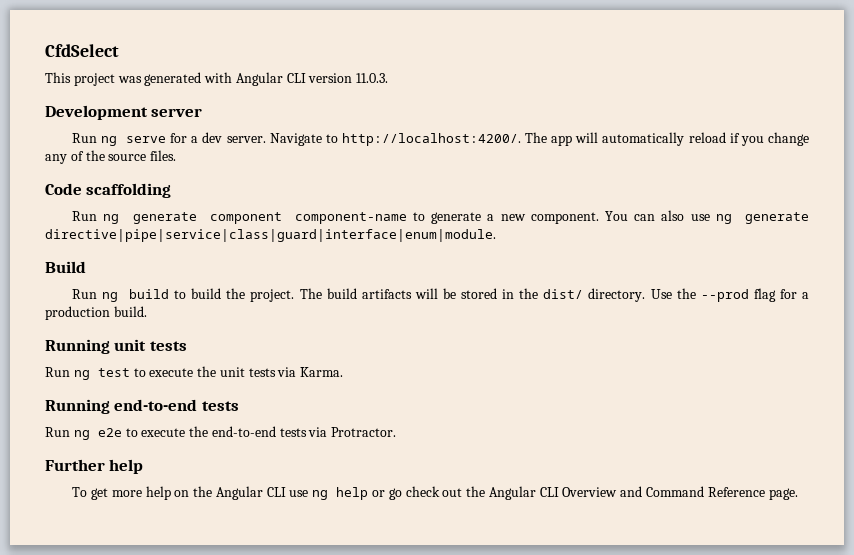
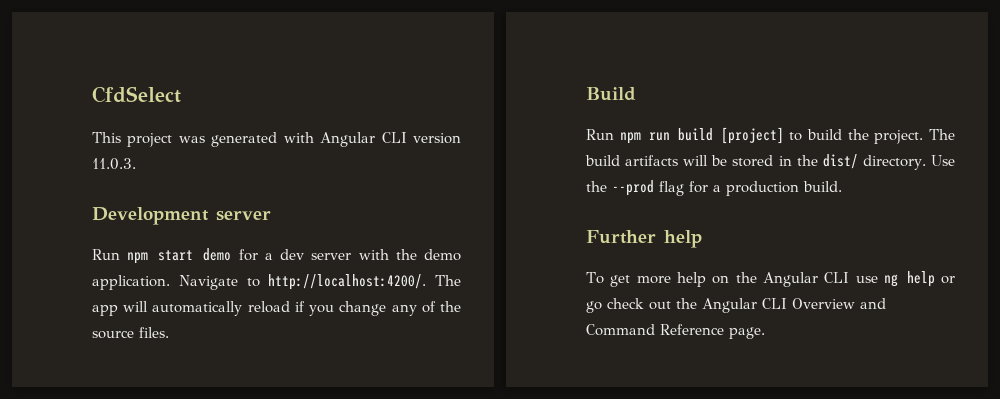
- Run ng serve for a dev server.
+ Run npm start demo for a dev server with the demo application.
- Code scaffolding
- Run ng generate component component-name to generate a new component. You can also use ng generate directive|pipe|service|class|guard|interface|enum|module.
  Build
- Run ng build to build the project.
+ Run npm run build [project] to build the project.
- Running unit tests
- Run ng test to execute the unit tests via Karma.
- Running end-to-end tests
- Run ng e2e to execute the end-to-end tests via Protractor.

